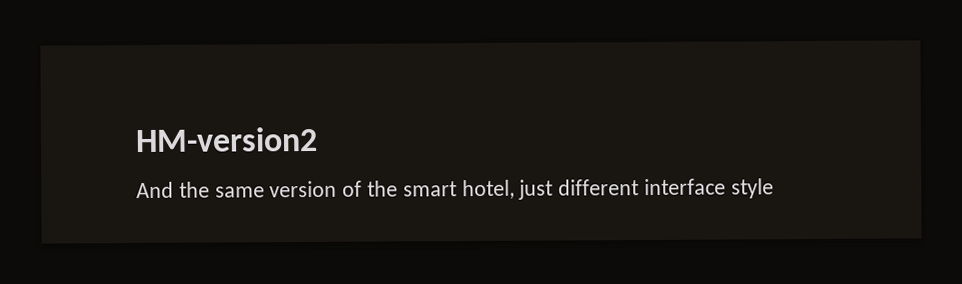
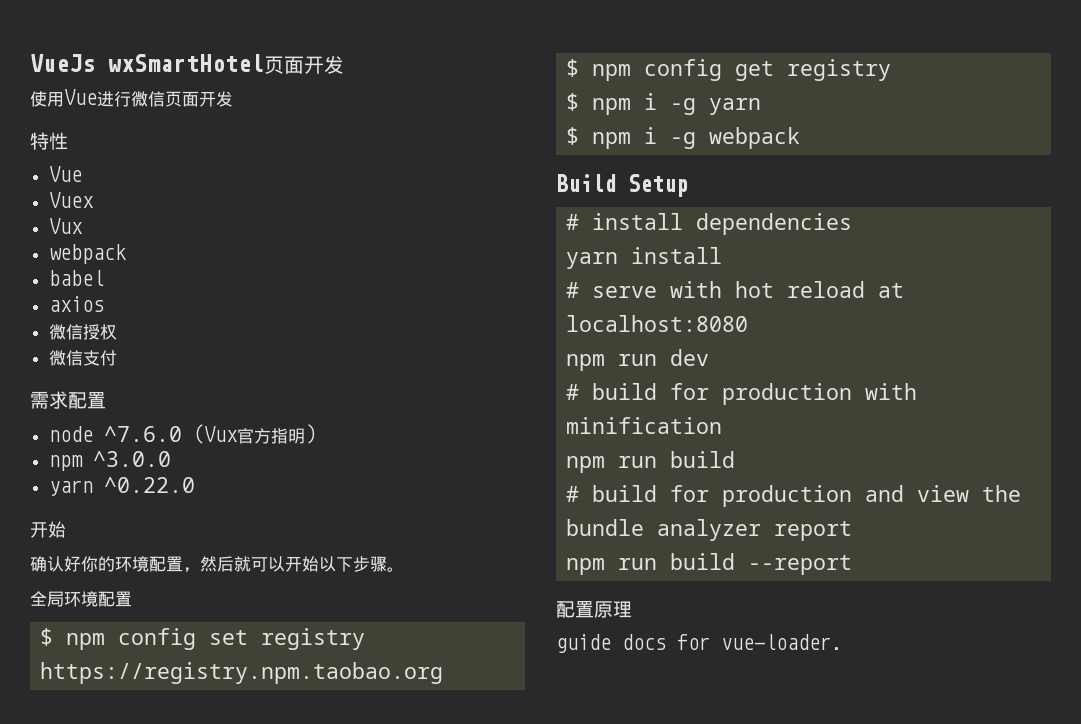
- HM-version2
- And the same version of the smart hotel, just different interface style
+ VueJs wxSmartHotel页面开发
+ 使用Vue进行微信页面开发
+ 特性
+ Vue
+ Vuex
+ Vux
+ webpack
+ babel
+ axios
+ 微信授权
+ 微信支付
+ 需求配置
+ node ^7.6.0 (Vux官方指明)
+ npm ^3.0.0
+ yarn ^0.22.0
+ 开始
+ 确认好你的环境配置，然后就可以开始以下步骤。
+ 全局环境配置
+ $ npm config set registry https://registry.npm.taobao.org
+ $ npm config get registry
+ $ npm i -g yarn
+ $ npm i -g webpack
+ Build Setup
+ # install dependencies
+ yarn install
+ # serve with hot reload at localhost:8080
+ npm run dev
+ # build for production with minification
+ npm run build
+ # build for production and view the bundle analyzer report
+ npm run build --report
+ 配置原理
+ guide docs for vue-loader.

